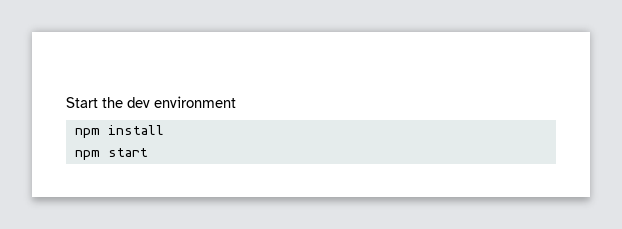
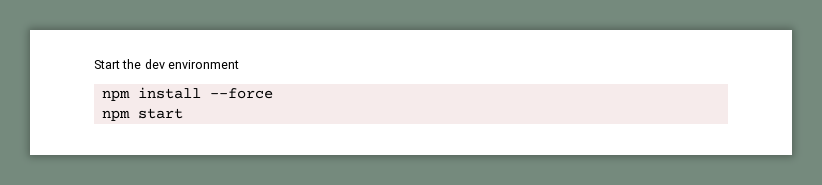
- npm install
+ npm install --force

